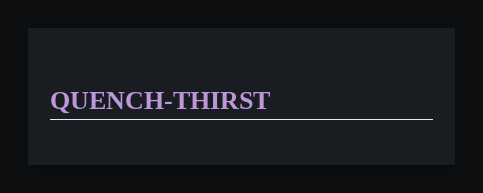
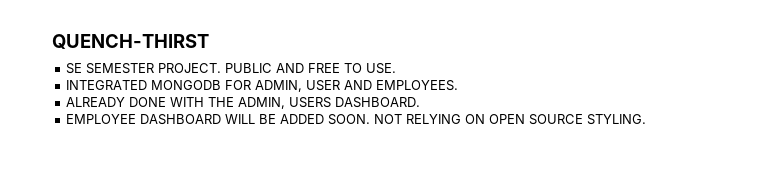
+ SE SEMESTER PROJECT. PUBLIC AND FREE TO USE.
+ INTEGRATED MONGODB FOR ADMIN, USER AND EMPLOYEES.
+ ALREADY DONE WITH THE ADMIN, USERS DASHBOARD.
+ EMPLOYEE DASHBOARD WILL BE ADDED SOON. NOT RELYING ON OPEN SOURCE STYLING.

